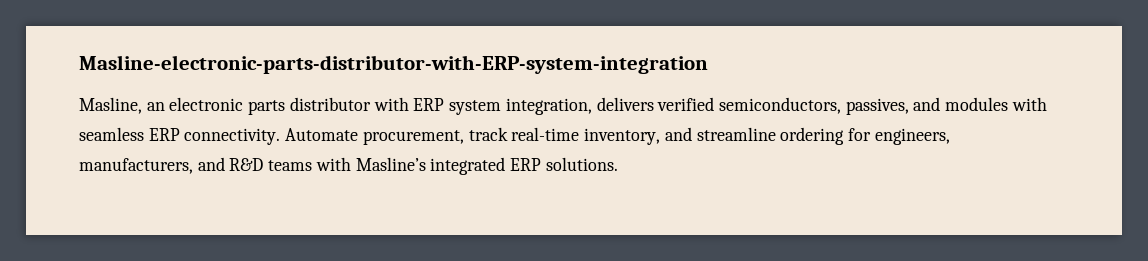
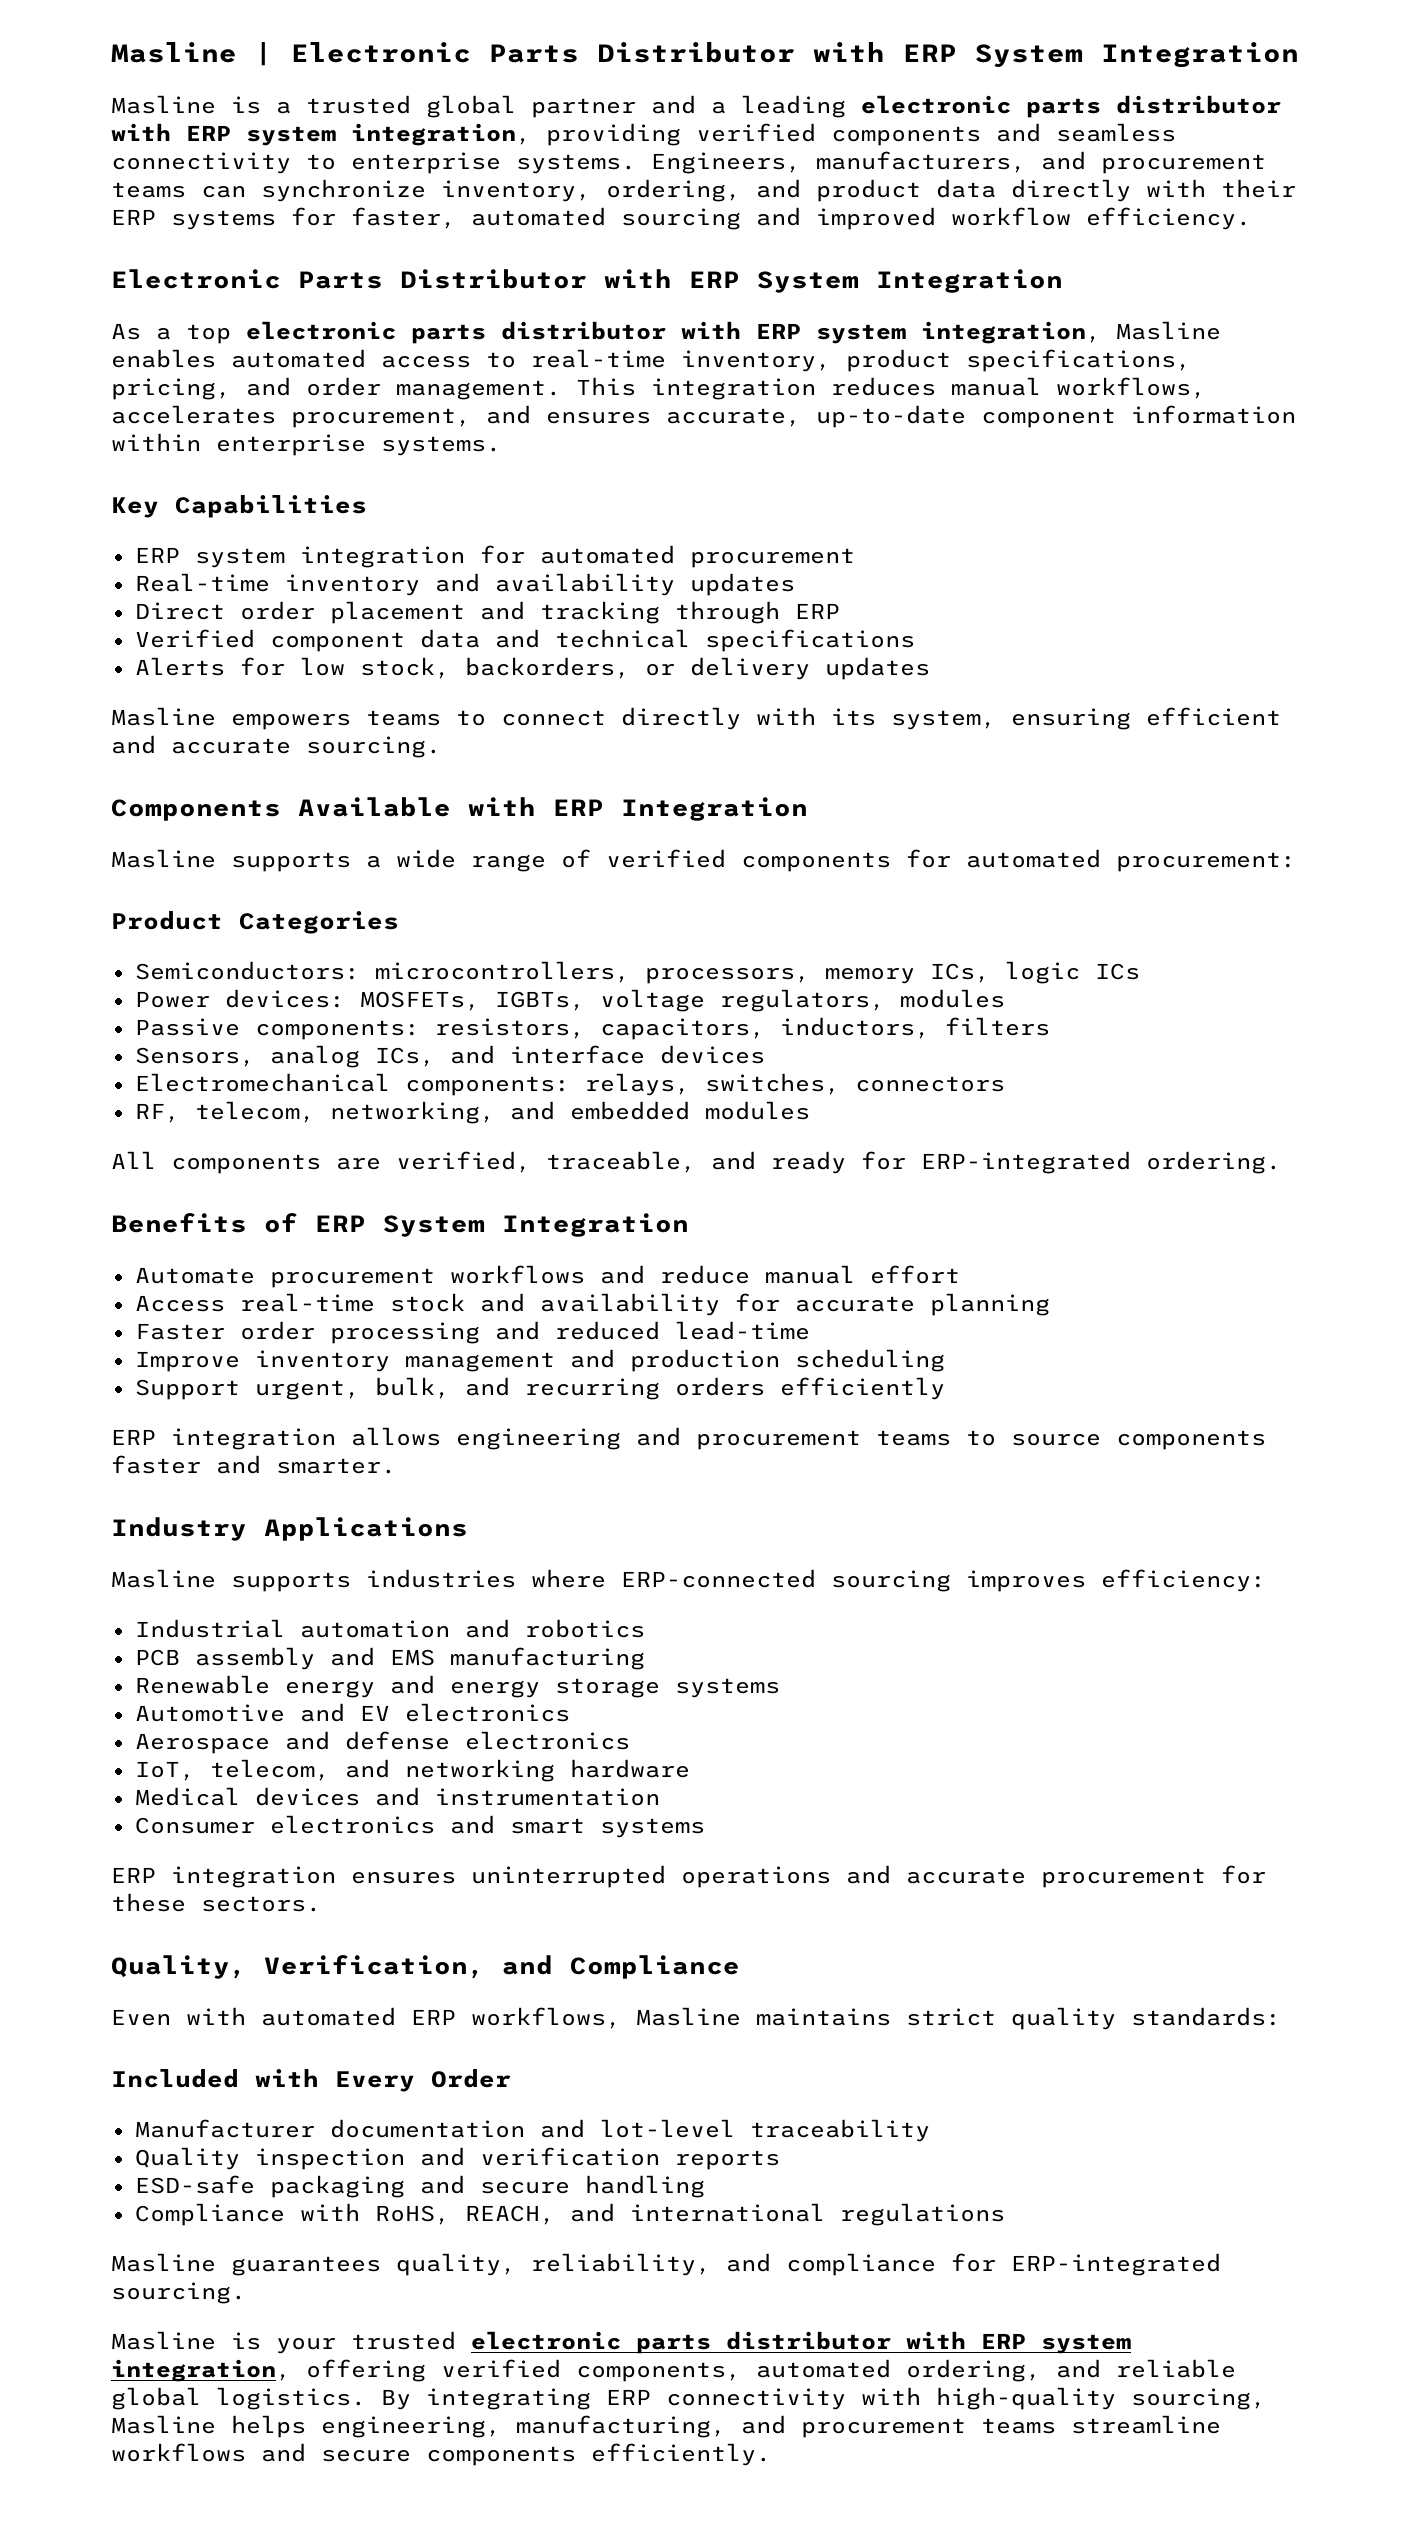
- Masline-electronic-parts-distributor-with-ERP-system-integration
- Masline, an electronic parts distributor with ERP system integration, delivers verified semiconductors, passives, and modules with seamless ERP connectivity. Automate procurement, track real-time inventory, and streamline ordering for engineers, manufacturers, and R&D teams with Masline’s integrated ERP solutions.
+ Masline | Electronic Parts Distributor with ERP System Integration
+ Masline is a trusted global partner and a leading electronic parts distributor with ERP system integration, providing verified components and seamless connectivity to enterprise systems. Engineers, manufacturers, and procurement teams can synchronize inventory, ordering, and product data directly with their ERP systems for faster, automated sourcing and improved workflow efficiency.
+ Electronic Parts Distributor with ERP System Integration
+ As a top electronic parts distributor with ERP system integration, Masline enables automated access to real-time inventory, product specifications, pricing, and order management. This integration reduces manual workflows, accelerates procurement, and ensures accurate, up-to-date component information within enterprise systems.
+ Key Capabilities
+ ERP system integration for automated procurement
+ Real-time inventory and availability updates
+ Direct order placement and tracking through ERP
+ Verified component data and technical specifications
+ Alerts for low stock, backorders, or delivery updates
+ Masline empowers teams to connect directly with its system, ensuring efficient and accurate sourcing.
+ Components Available with ERP Integration
+ Masline supports a wide range of verified components for automated procurement:
+ Product Categories
+ Semiconductors: microcontrollers, processors, memory ICs, logic ICs
+ Power devices: MOSFETs, IGBTs, voltage regulators, modules
+ Passive components: resistors, capacitors, inductors, filters
+ Sensors, analog ICs, and interface devices
+ Electromechanical components: relays, switches, connectors
+ RF, telecom, networking, and embedded modules
+ All components are verified, traceable, and ready for ERP-integrated ordering.
+ Benefits of ERP System Integration
+ Automate procurement workflows and reduce manual effort
+ Access real-time stock and availability for accurate planning
+ Faster order processing and reduced lead-time
+ Improve inventory management and production scheduling
+ Support urgent, bulk, and recurring orders efficiently
+ ERP integration allows engineering and procurement teams to source components faster and smarter.
+ Industry Applications
+ Masline supports industries where ERP-connected sourcing improves efficiency:
+ Industrial automation and robotics
+ PCB assembly and EMS manufacturing
+ Renewable energy and energy storage systems
+ Automotive and EV electronics
+ Aerospace and defense electronics
+ IoT, telecom, and networking hardware
+ Medical devices and instrumentation
+ Consumer electronics and smart systems
+ ERP integration ensures uninterrupted operations and accurate procurement for these sectors.
+ Quality, Verification, and Compliance
+ Even with automated ERP workflows, Masline maintains strict quality standards:
+ Included with Every Order
+ Manufacturer documentation and lot-level traceability
+ Quality inspection and verification reports
+ ESD-safe packaging and secure handling
+ Compliance with RoHS, REACH, and international regulations
+ Masline guarantees quality, reliability, and compliance for ERP-integrated sourcing.
+ Masline is your trusted electronic parts distributor with ERP system integration, offering verified components, automated ordering, and reliable global logistics. By integrating ERP connectivity with high-quality sourcing, Masline helps engineering, manufacturing, and procurement teams streamline workflows and secure components efficiently.

